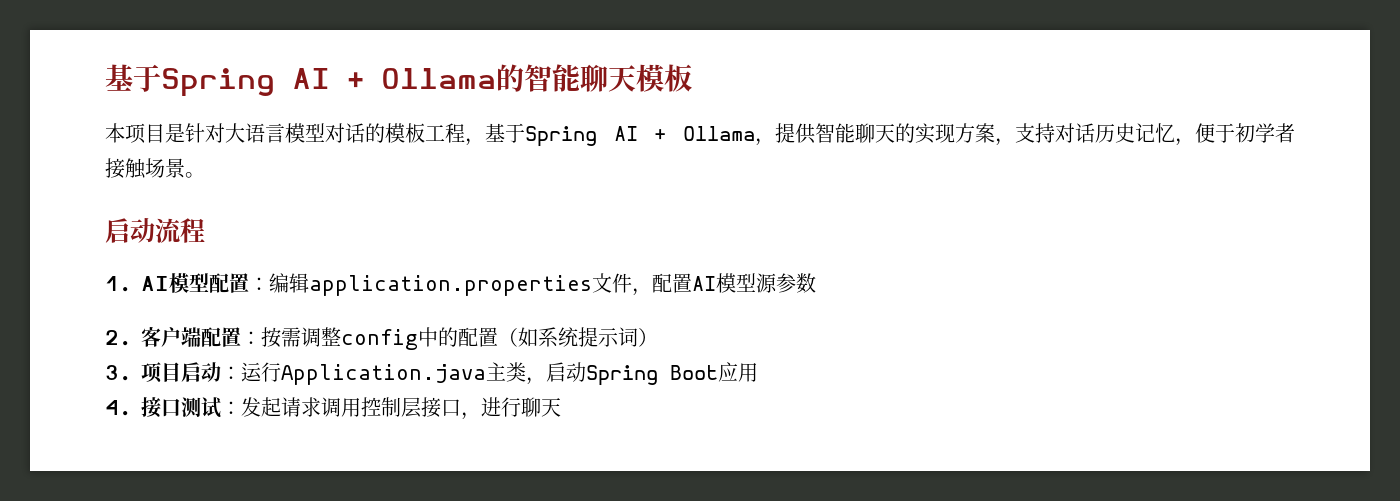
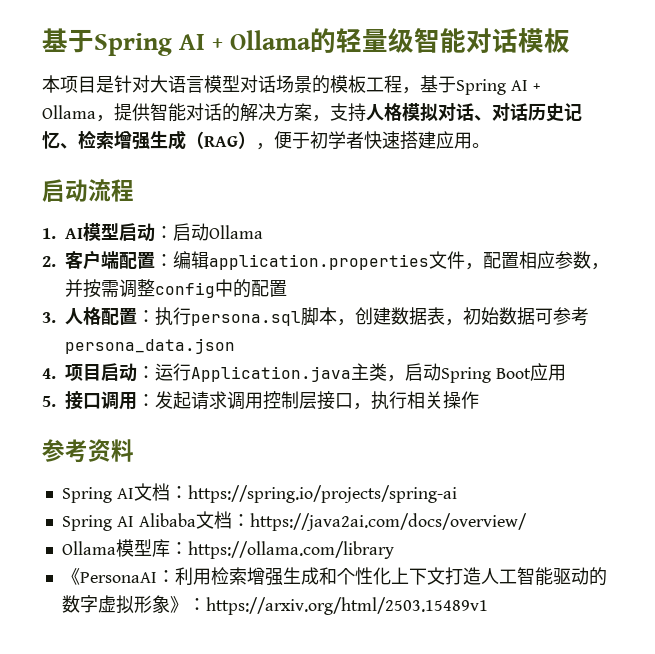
- 基于Spring AI + Ollama的智能聊天模板
+ 基于Spring AI + Ollama的轻量级智能对话模板
- 本项目是针对大语言模型对话的模板工程，基于Spring AI + Ollama，提供智能聊天的实现方案，支持对话历史记忆，便于初学者接触场景。
+ 本项目是针对大语言模型对话场景的模板工程，基于Spring AI + Ollama，提供智能对话的解决方案，支持人格模拟对话、对话历史记忆、检索增强生成（RAG），便于初学者快速搭建应用。
- 1. AI模型配置：编辑application.properties文件，配置AI模型源参数
- 2.客户端配置：按需调整config中的配置（如系统提示词）
- 3.项目启动：运行Application.java主类，启动Spring Boot应用
+ 1. AI模型启动：启动Ollama
+ 2.客户端配置：编辑application.properties文件，配置相应参数，并按需调整config中的配置
+ 3.人格配置：执行persona.sql脚本，创建数据表，初始数据可参考persona_data.json
+ 4.项目启动：运行Application.java主类，启动Spring Boot应用
- 4.接口测试：发起请求调用控制层接口，进行聊天
+ 5.接口调用：发起请求调用控制层接口，执行相关操作
+ 参考资料
+ Spring AI文档：https://spring.io/projects/spring-ai
+ Spring AI Alibaba文档：https://java2ai.com/docs/overview/
+ Ollama模型库：https://ollama.com/library
+ 《PersonaAI：利用检索增强生成和个性化上下文打造人工智能驱动的数字虚拟形象》：https://arxiv.org/html/2503.15489v1

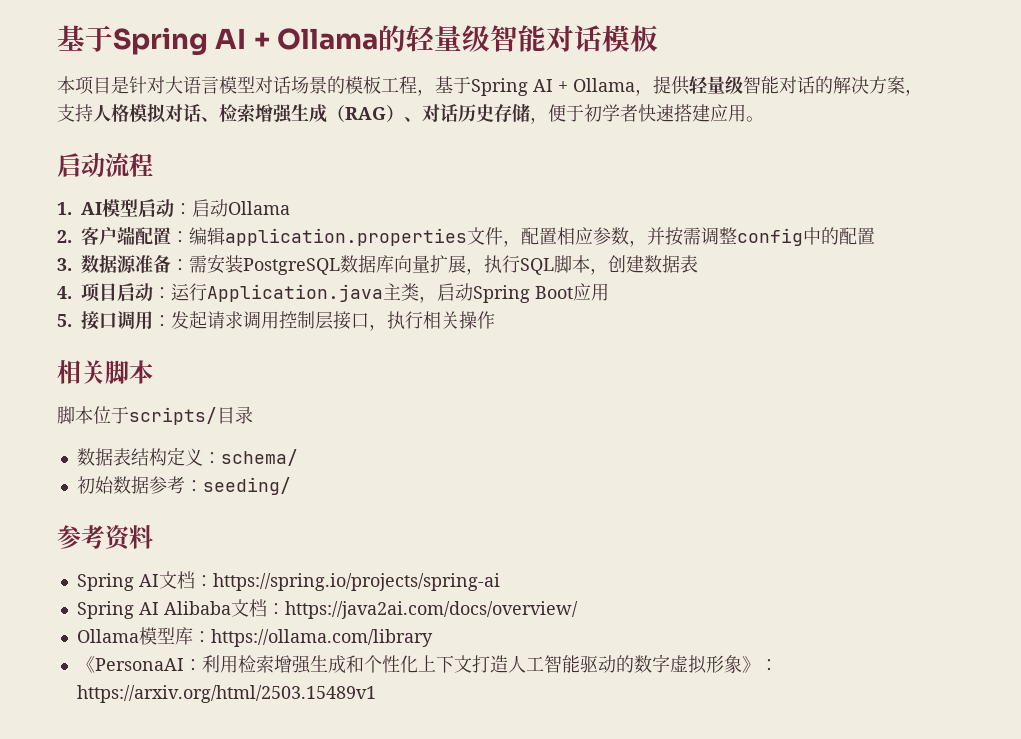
- 本项目是针对大语言模型对话场景的模板工程，基于Spring AI + Ollama，提供智能对话的解决方案，支持人格模拟对话、对话历史记忆、检索增强生成（RAG），便于初学者快速搭建应用。
+ 本项目是针对大语言模型对话场景的模板工程，基于Spring AI + Ollama，提供轻量级智能对话的解决方案，支持人格模拟对话、检索增强生成（RAG）、对话历史存储，便于初学者快速搭建应用。
- 3.人格配置：执行persona.sql脚本，创建数据表，初始数据可参考persona_data.json
+ 3.数据源准备：需安装PostgreSQL数据库向量扩展，执行SQL脚本，创建数据表
+ 相关脚本
+ 脚本位于scripts/目录
+ 数据表结构定义：schema/
+ 初始数据参考：seeding/

